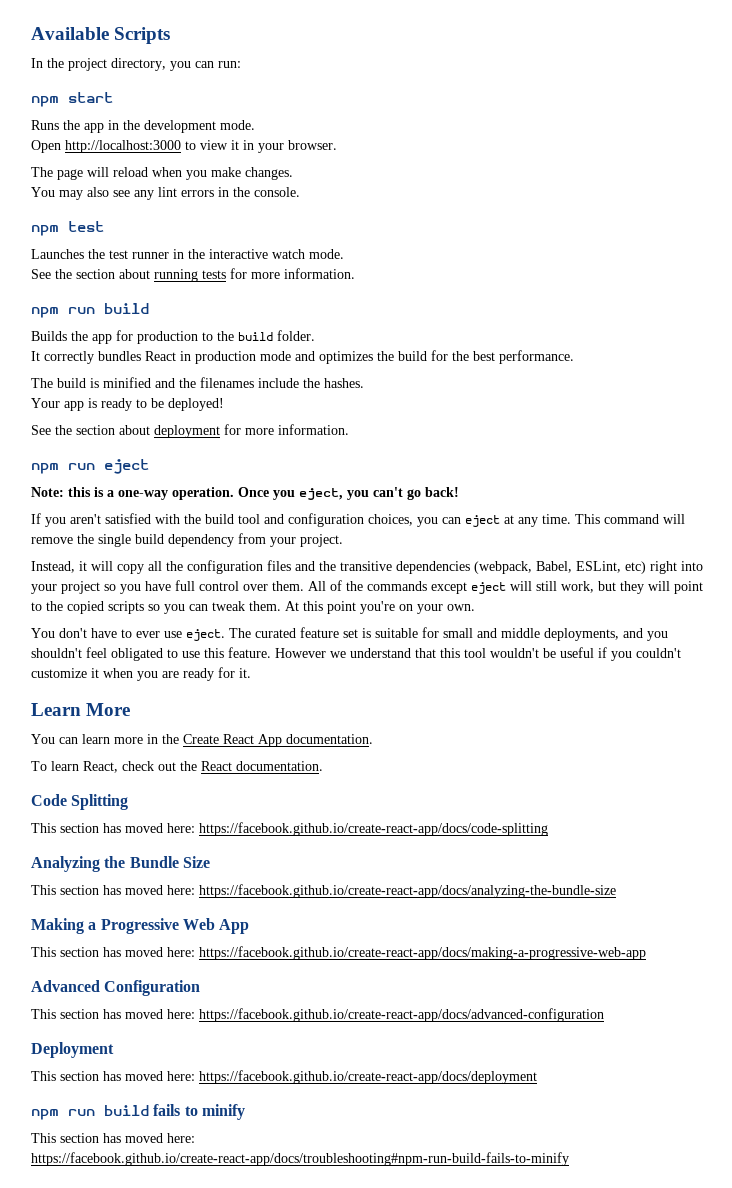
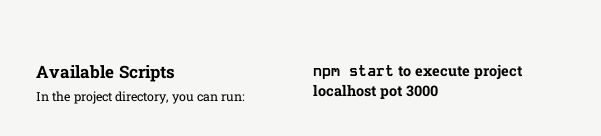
- npm start
- Runs the app in the development mode.
- Open http://localhost:3000 to view it in your browser.
- The page will reload when you make changes.
- You may also see any lint errors in the console.
- npm test
- Launches the test runner in the interactive watch mode.
- See the section about running tests for more information.
- npm run build
- Builds the app for production to the build folder.
- It correctly bundles React in production mode and optimizes the build for the best performance.
- The build is minified and the filenames include the hashes.
- Your app is ready to be deployed!
- See the section about deployment for more information.
- npm run eject
- Note: this is a one-way operation. Once you eject, you can't go back!
- If you aren't satisfied with the build tool and configuration choices, you can eject at any time. This command will remove the single build dependency from your project.
- Instead, it will copy all the configuration files and the transitive dependencies (webpack, Babel, ESLint, etc) right into your project so you have full control over them. All of the commands except eject will still work, but they will point to the copied scripts so you can tweak them. At this point you're on your own.
- You don't have to ever use eject. The curated feature set is suitable for small and middle deployments, and you shouldn't feel obligated to use this feature. However we understand that this tool wouldn't be useful if you couldn't customize it when you are ready for it.
- Learn More
- You can learn more in the Create React App documentation.
- To learn React, check out the React documentation.
- Code Splitting
- This section has moved here: https://facebook.github.io/create-react-app/docs/code-splitting
- Analyzing the Bundle Size
- This section has moved here: https://facebook.github.io/create-react-app/docs/analyzing-the-bundle-size
- Making a Progressive Web App
- This section has moved here: https://facebook.github.io/create-react-app/docs/making-a-progressive-web-app
- Advanced Configuration
- This section has moved here: https://facebook.github.io/create-react-app/docs/advanced-configuration
- Deployment
- This section has moved here: https://facebook.github.io/create-react-app/docs/deployment
- npm run build fails to minify
- This section has moved here: https://facebook.github.io/create-react-app/docs/troubleshooting#npm-run-build-fails-to-minify
+ npm start to execute project localhost pot 3000

